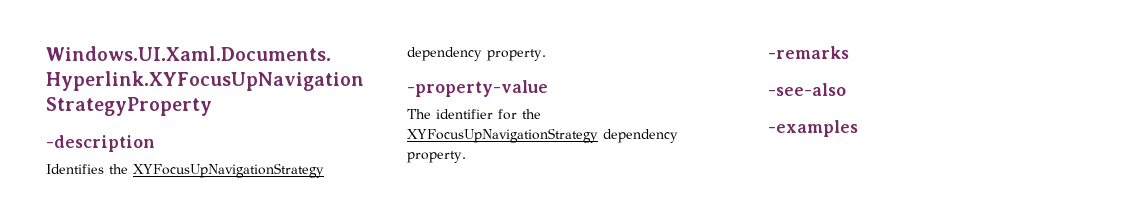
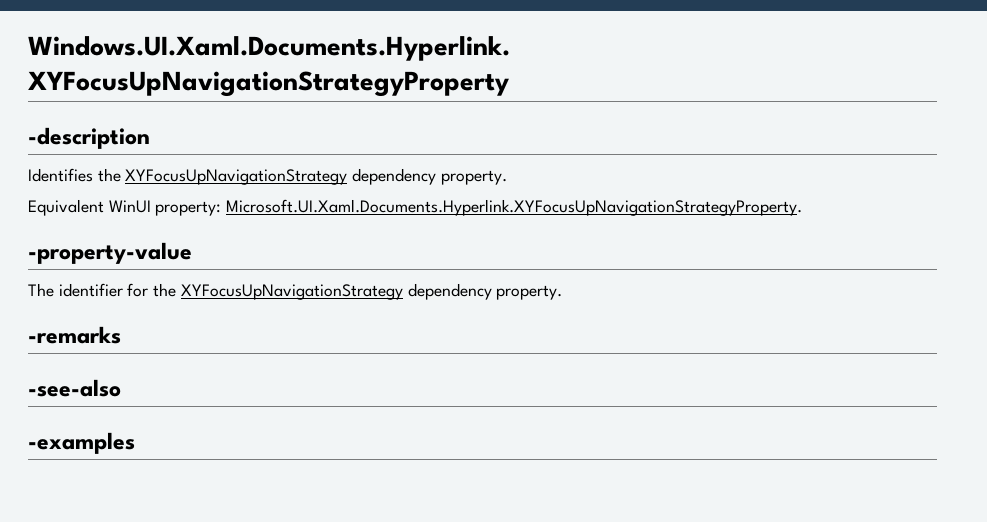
+ Equivalent WinUI property: Microsoft.UI.Xaml.Documents.Hyperlink.XYFocusUpNavigationStrategyProperty.

